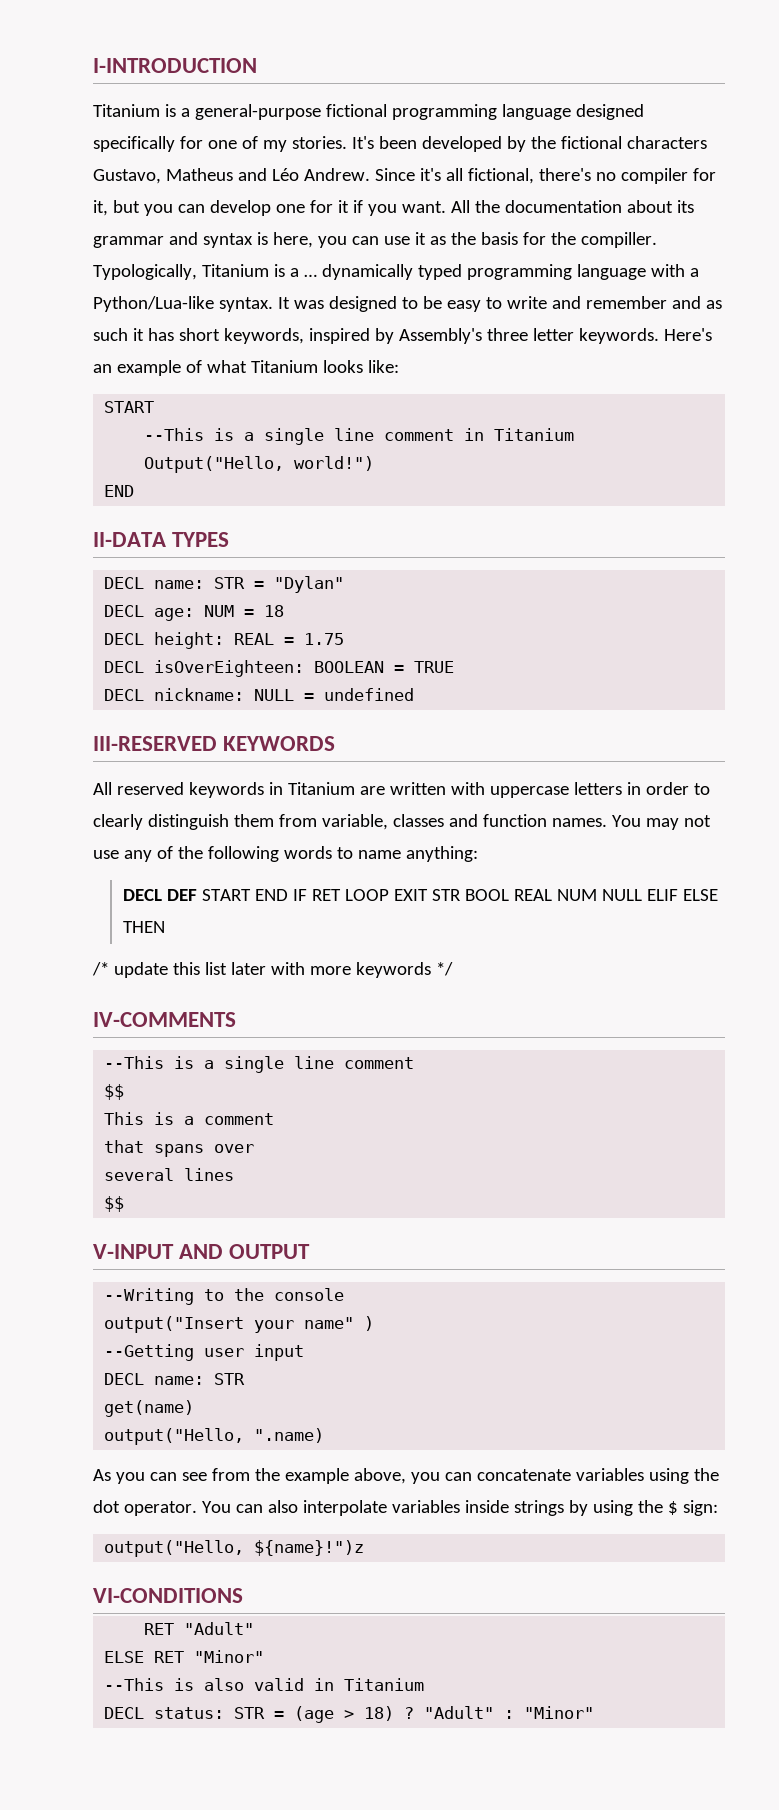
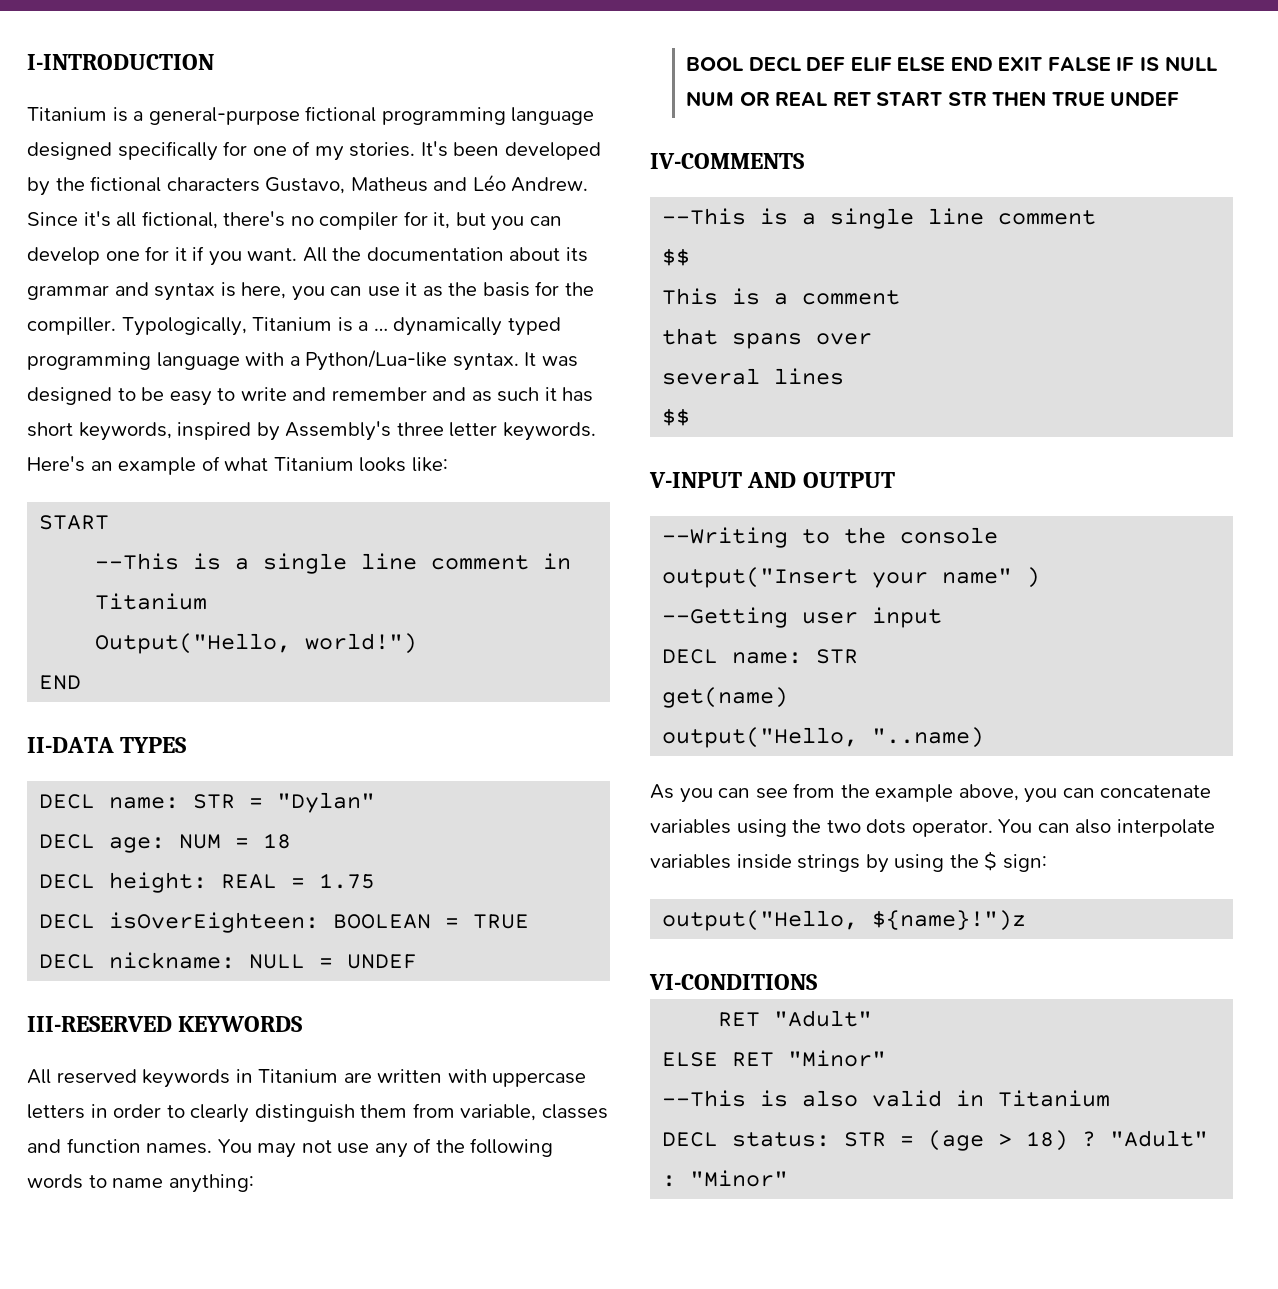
- DECL nickname: NULL = undefined
+ DECL nickname: NULL = UNDEF
- DECL DEF START END IF RET LOOP EXIT STR BOOL REAL NUM NULL ELIF ELSE THEN
- /* update this list later with more keywords */
+ BOOL DECL DEF ELIF ELSE END EXIT FALSE IF IS NULL NUM OR REAL RET START STR THEN TRUE UNDEF
- output("Hello, ".name)
+ output("Hello, "..name)
- As you can see from the example above, you can concatenate variables using the dot operator.
+ As you can see from the example above, you can concatenate variables using the two dots operator.

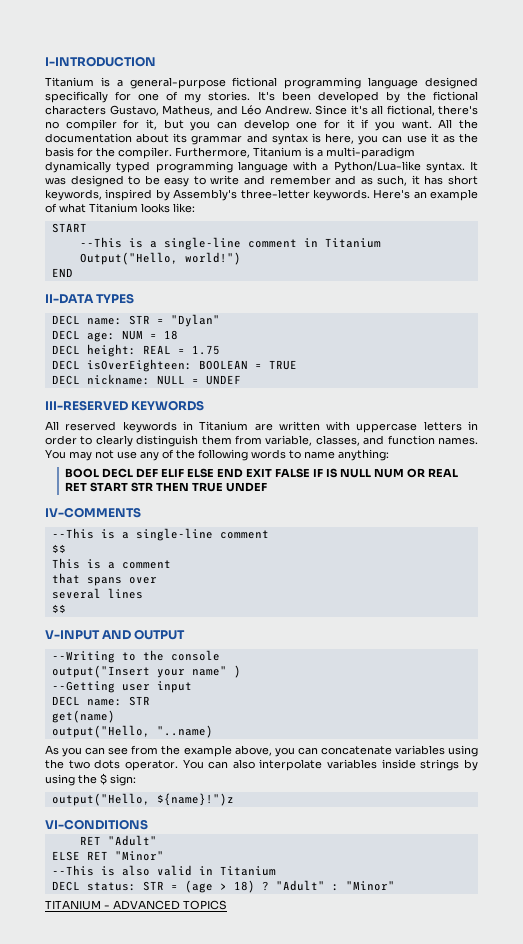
- It's been developed by the fictional characters Gustavo, Matheus and Léo Andrew.
+ It's been developed by the fictional characters Gustavo, Matheus, and Léo Andrew.
- All the documentation about its grammar and syntax is here, you can use it as the basis for the compiller. Typologically, Titanium is a … dynamically typed programming language with a Python/Lua-like syntax.
+ All the documentation about its grammar and syntax is here, you can use it as the basis for the compiler. Furthermore, Titanium is a multi-paradigm dynamically typed programming language with a Python/Lua-like syntax.
- It was designed to be easy to write and remember and as such it has short keywords, inspired by Assembly's three letter keywords.
+ It was designed to be easy to write and remember and as such, it has short keywords, inspired by Assembly's three-letter keywords.
- --This is a single line comment in Titanium
+ --This is a single-line comment in Titanium
- All reserved keywords in Titanium are written with uppercase letters in order to clearly distinguish them from variable, classes and function names.
+ All reserved keywords in Titanium are written with uppercase letters in order to clearly distinguish them from variable, classes, and function names.
  IV-COMMENTS
- --This is a single line comment
+ --This is a single-line comment
+ TITANIUM - ADVANCED TOPICS

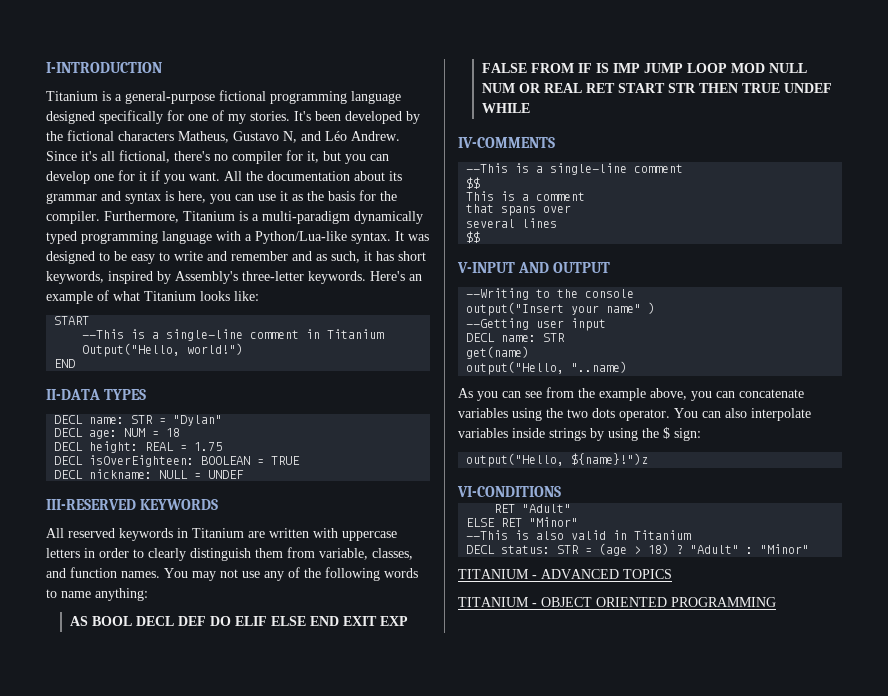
- It's been developed by the fictional characters Gustavo, Matheus, and Léo Andrew.
+ It's been developed by the fictional characters Matheus, Gustavo N, and Léo Andrew.
- BOOL DECL DEF ELIF ELSE END EXIT FALSE IF IS NULL NUM OR REAL RET START STR THEN TRUE UNDEF
+ AS BOOL DECL DEF DO ELIF ELSE END EXIT EXP FALSE FROM IF IS IMP JUMP LOOP MOD NULL NUM OR REAL RET START STR THEN TRUE UNDEF WHILE
+ TITANIUM - OBJECT ORIENTED PROGRAMMING

